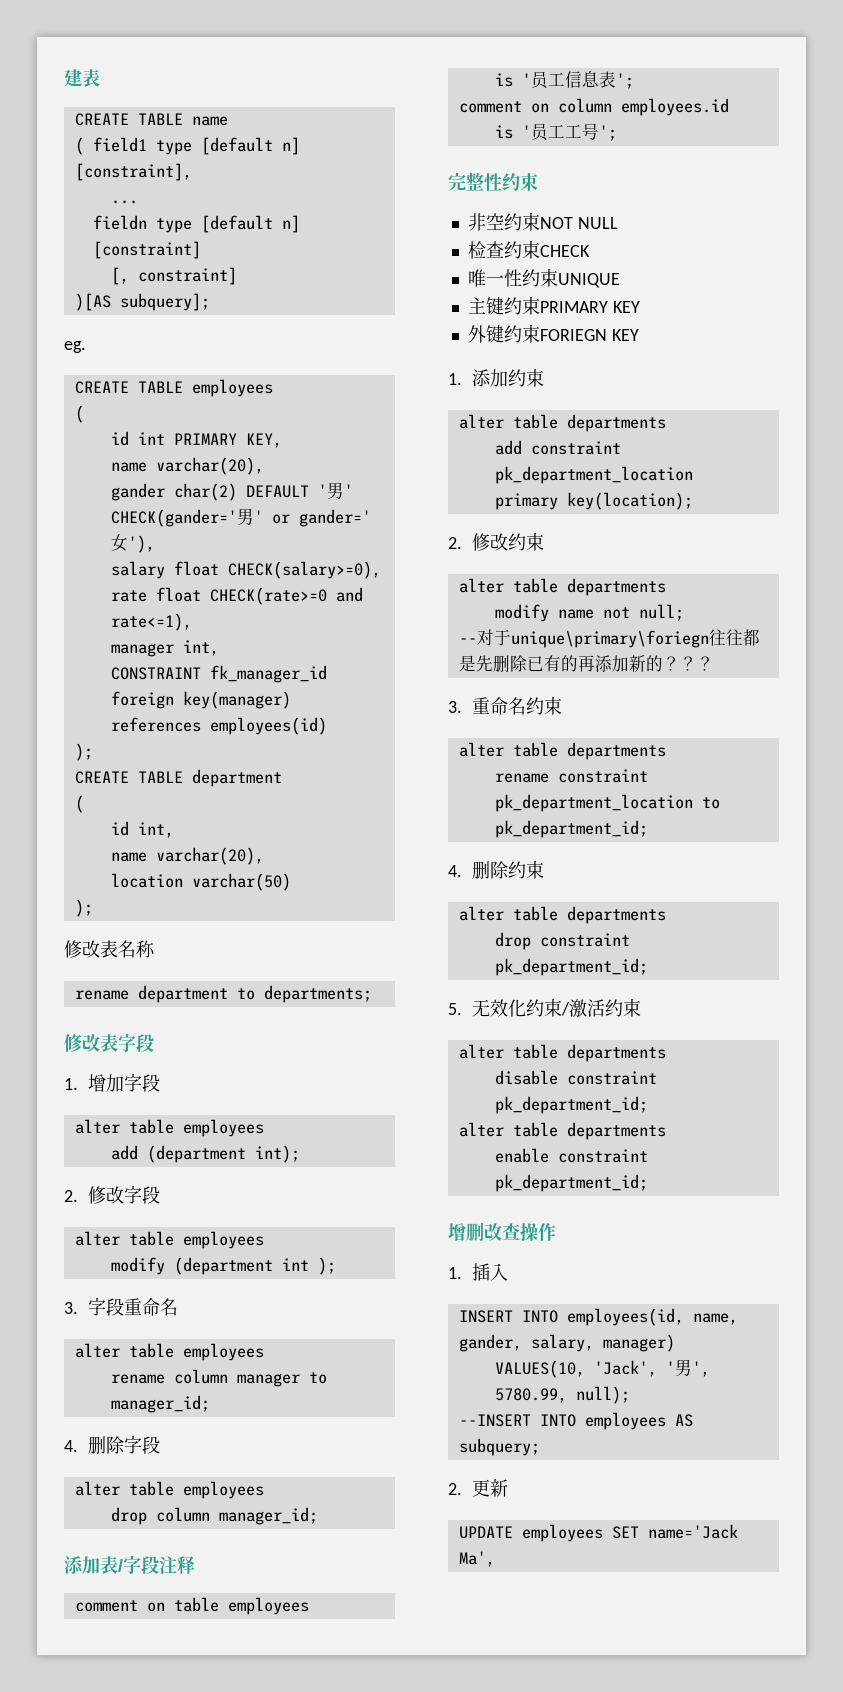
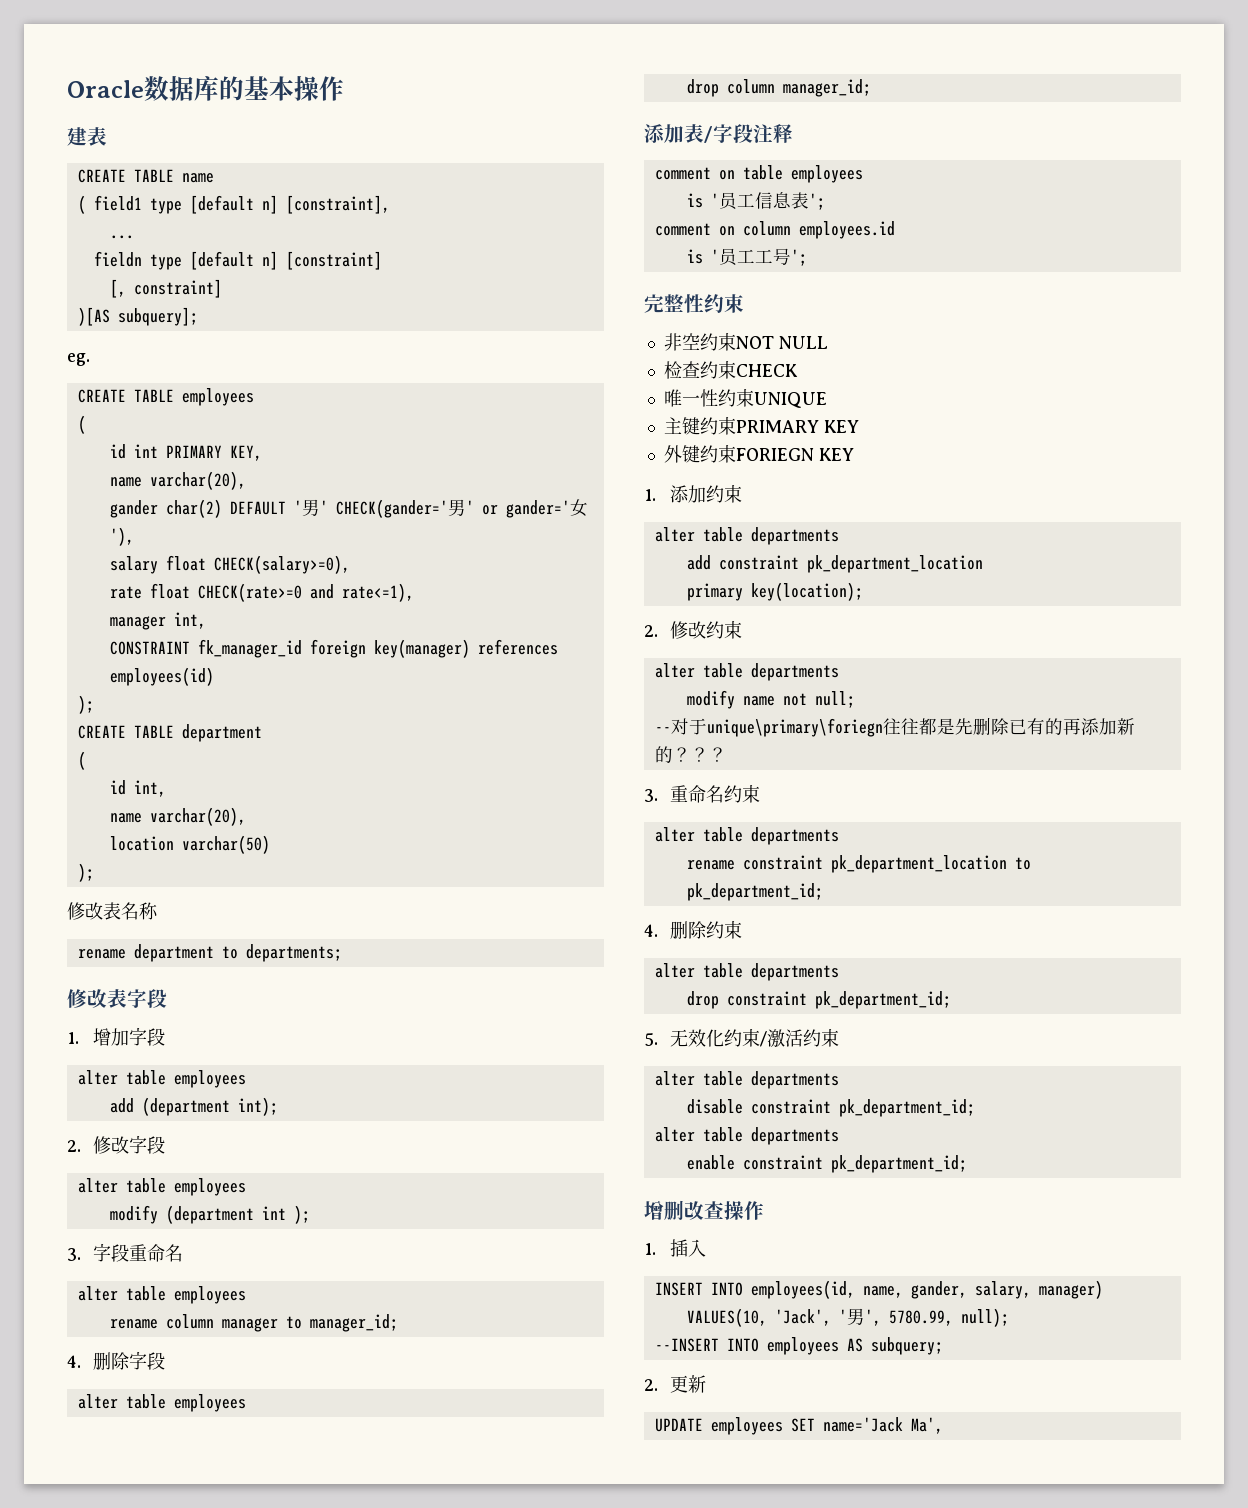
+ Oracle数据库的基本操作

